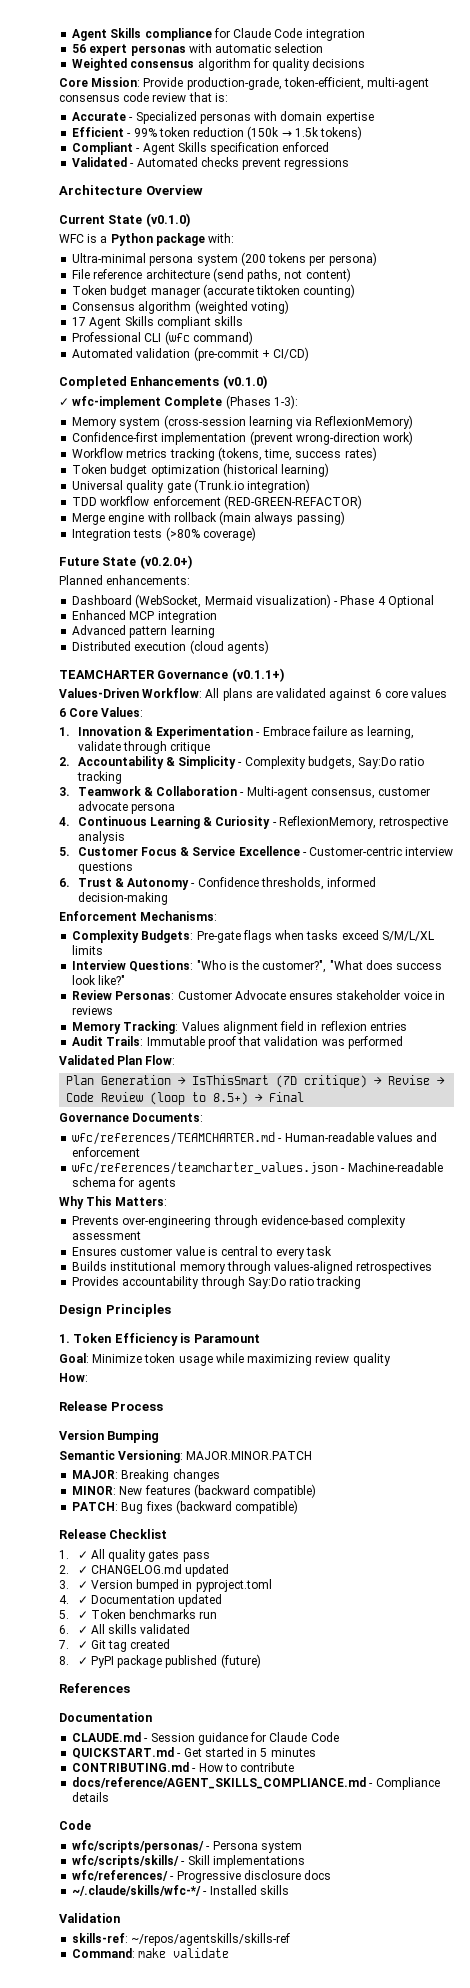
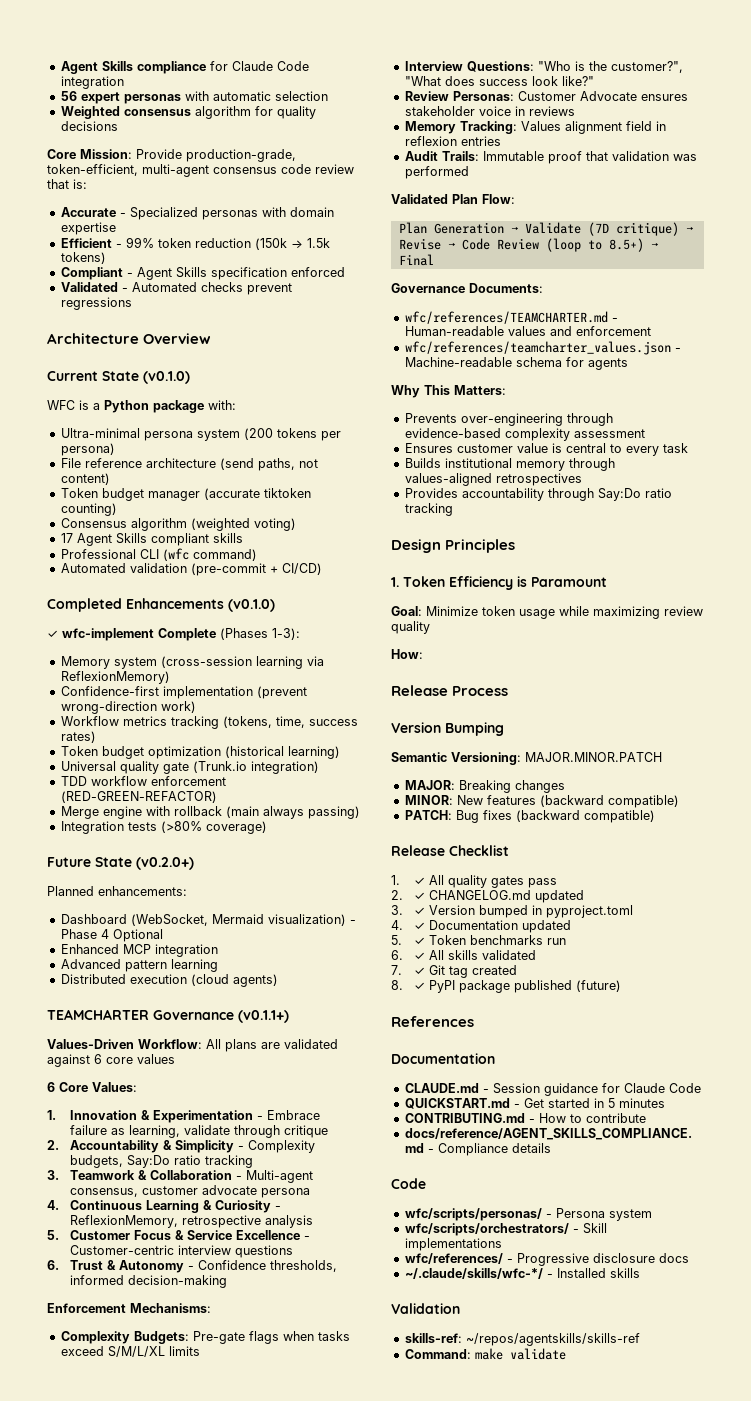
- Plan Generation → IsThisSmart (7D critique) → Revise → Code Review (loop to 8.5+) → Final
+ Plan Generation → Validate (7D critique) → Revise → Code Review (loop to 8.5+) → Final
- wfc/scripts/skills/ - Skill implementations
+ wfc/scripts/orchestrators/ - Skill implementations

